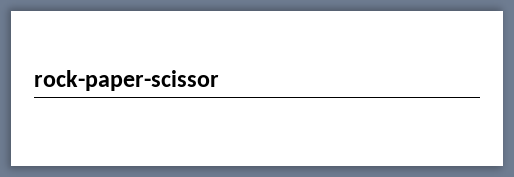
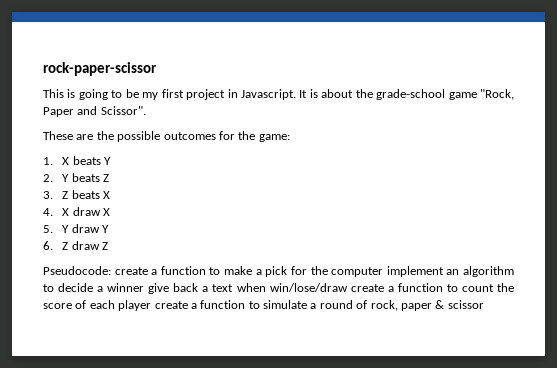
+ This is going to be my first project in Javascript. It is about the grade-school game "Rock, Paper and Scissor".
+ These are the possible outcomes for the game:
+ 1. X beats Y
+ 2. Y beats Z
+ 3. Z beats X
+ 4. X draw X
+ 5. Y draw Y
+ 6. Z draw Z
+ Pseudocode: create a function to make a pick for the computer implement an algorithm to decide a winner give back a text when win/lose/draw create a function to count the score of each player create a function to simulate a round of rock, paper & scissor

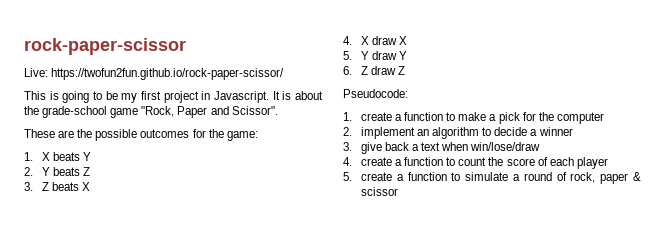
+ Live: https://twofun2fun.github.io/rock-paper-scissor/
- Pseudocode: create a function to make a pick for the computer implement an algorithm to decide a winner give back a text when win/lose/draw create a function to count the score of each player create a function to simulate a round of rock, paper & scissor
+ Pseudocode:
+ 1. create a function to make a pick for the computer
+ 2. implement an algorithm to decide a winner
+ 3. give back a text when win/lose/draw
+ 4. create a function to count the score of each player
+ 5. create a function to simulate a round of rock, paper & scissor

